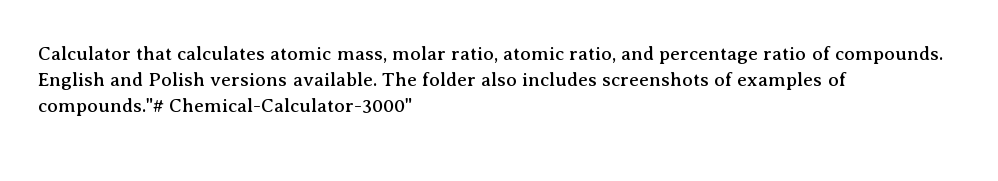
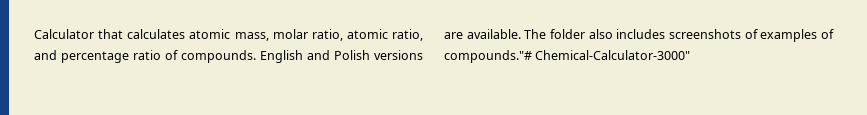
- English and Polish versions available.
+ English and Polish versions are available.

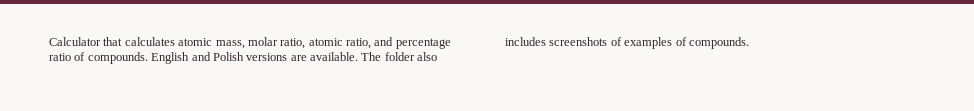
- The folder also includes screenshots of examples of compounds."# Chemical-Calculator-3000"
+ The folder also includes screenshots of examples of compounds.

